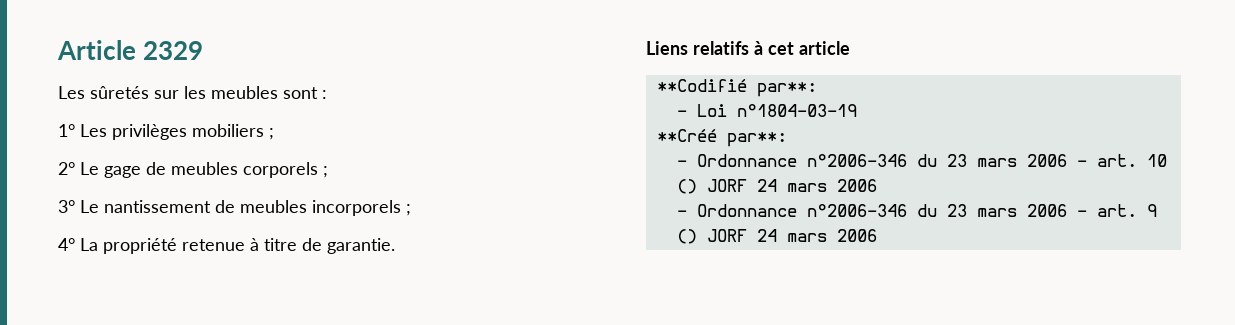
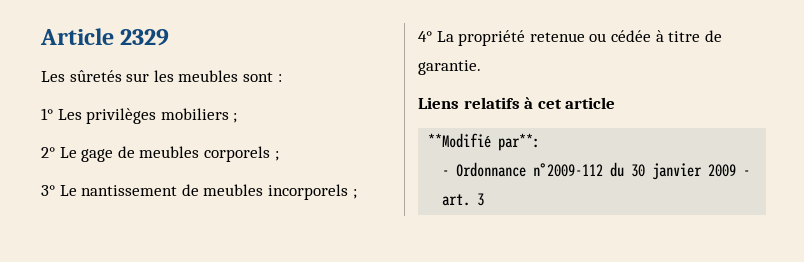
- 4° La propriété retenue à titre de garantie.
+ 4° La propriété retenue ou cédée à titre de garantie.
- **Codifié par**:
- - Loi n°1804-03-19
- **Créé par**:
- - Ordonnance n°2006-346 du 23 mars 2006 - art. 10 () JORF 24 mars 2006
- - Ordonnance n°2006-346 du 23 mars 2006 - art. 9 () JORF 24 mars 2006
+ **Modifié par**:
+ - Ordonnance n°2009-112 du 30 janvier 2009 - art. 3

